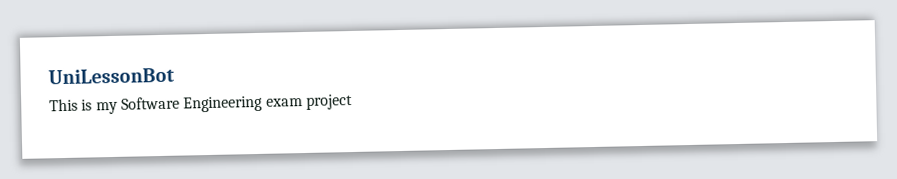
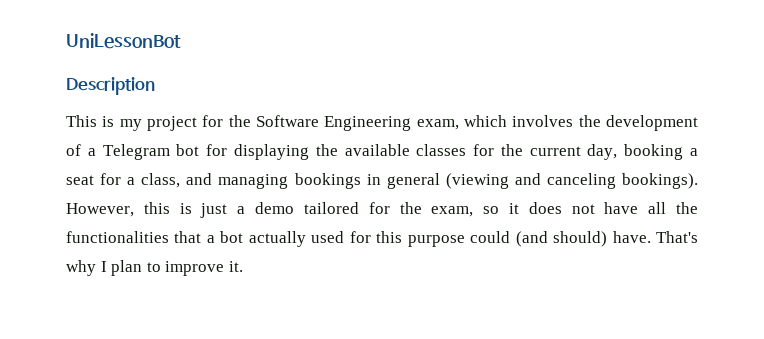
+ Description
- This is my Software Engineering exam project
+ This is my project for the Software Engineering exam, which involves the development of a Telegram bot for displaying the available classes for the current day, booking a seat for a class, and managing bookings in general (viewing and canceling bookings). However, this is just a demo tailored for the exam, so it does not have all the functionalities that a bot actually used for this purpose could (and should) have. That's why I plan to improve it.

